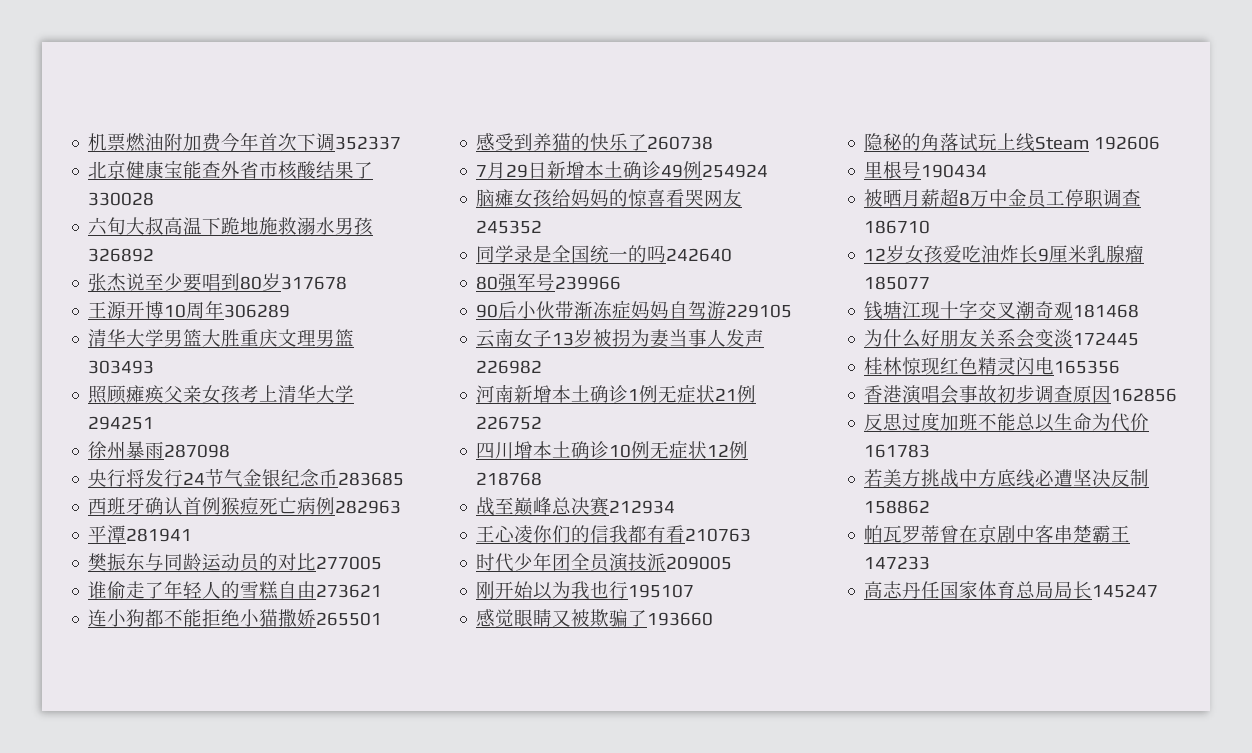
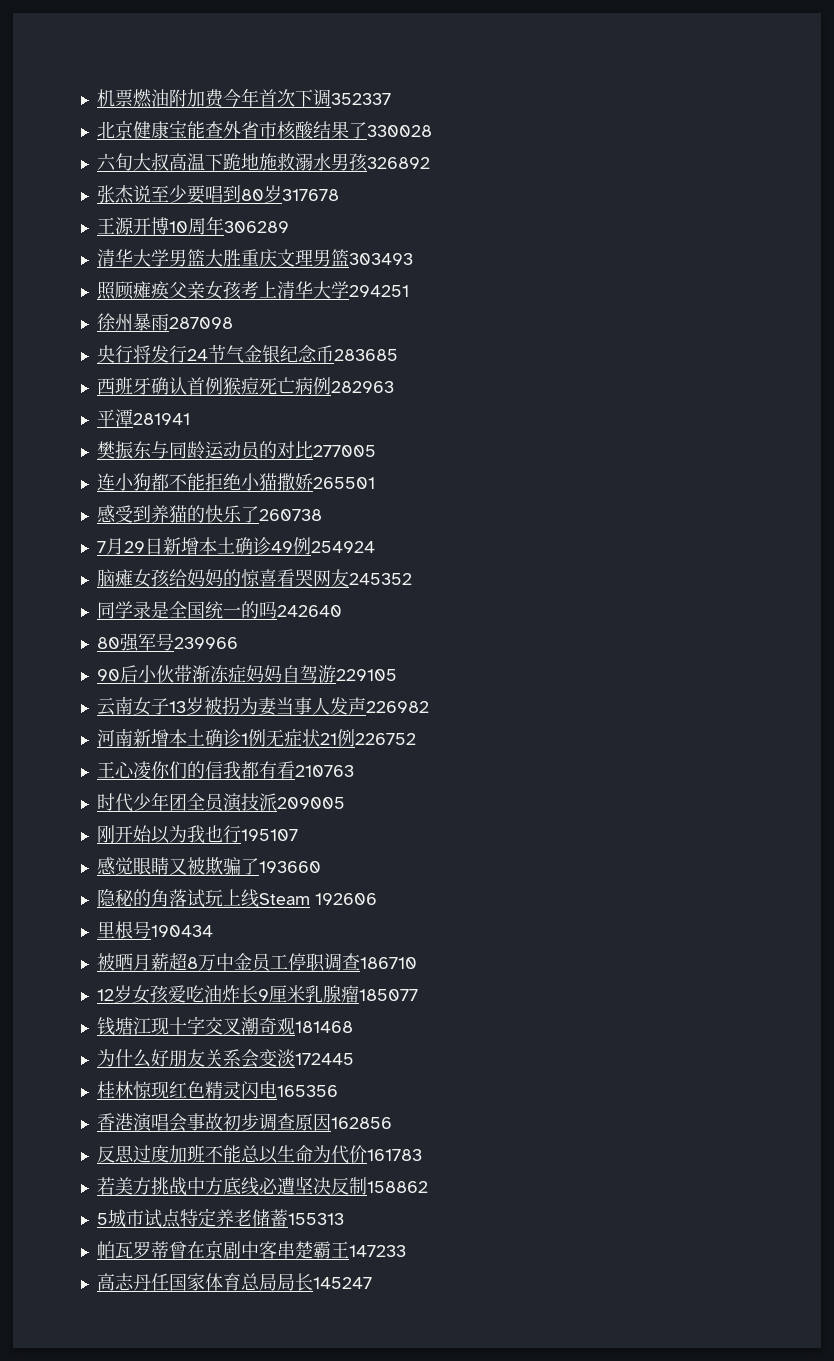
- 谁偷走了年轻人的雪糕自由273621
- 四川增本土确诊10例无症状12例218768
- 战至巅峰总决赛212934
+ 5城市试点特定养老储蓄155313

